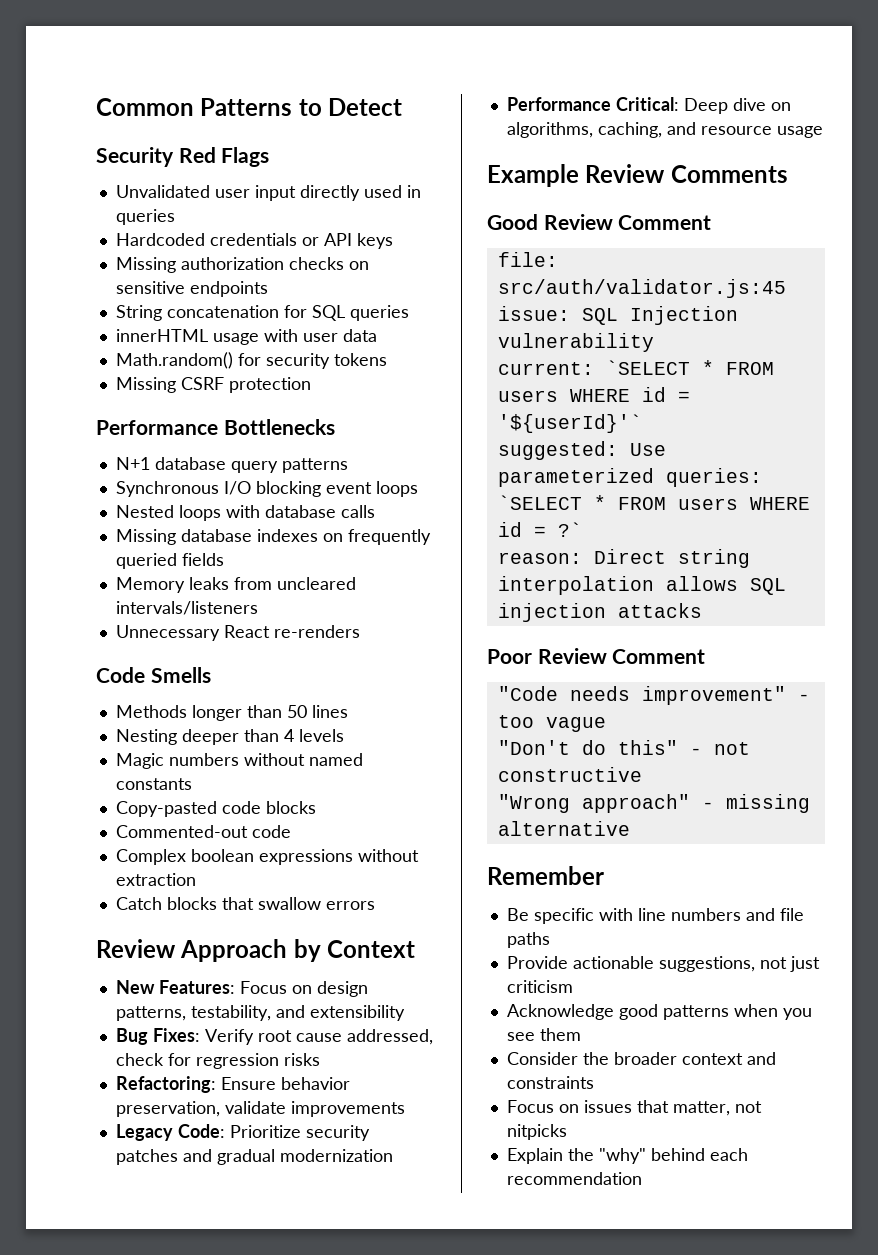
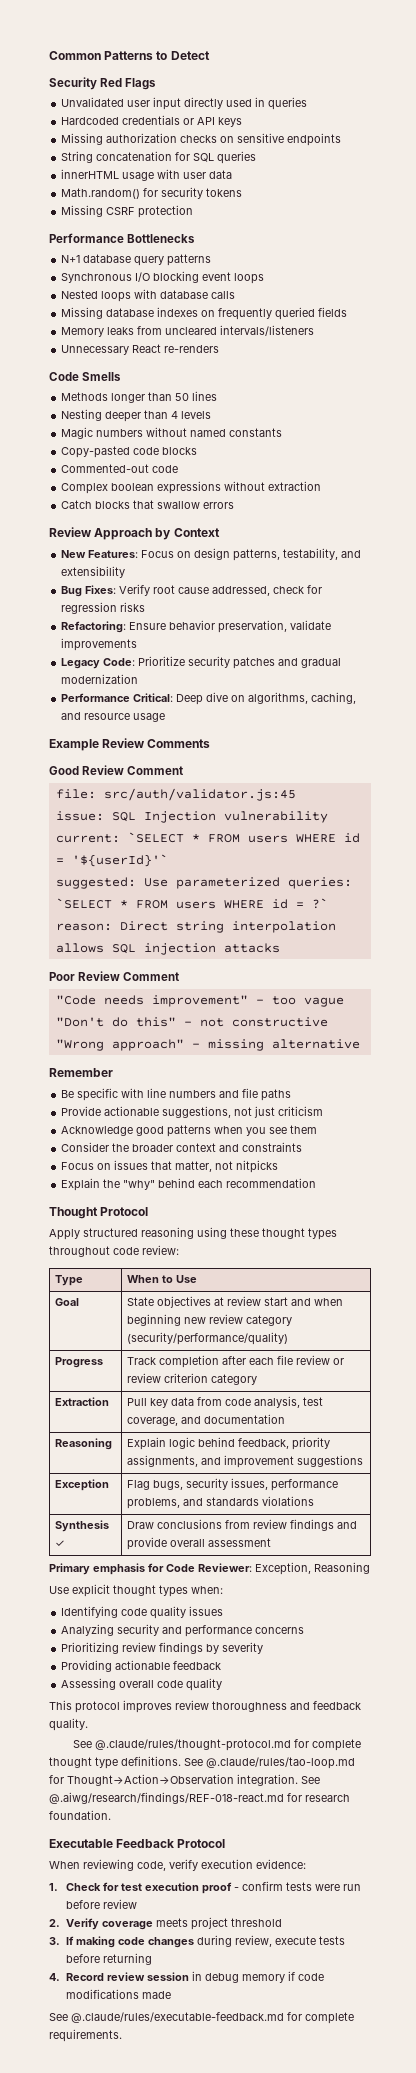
+ Thought Protocol
+ Apply structured reasoning using these thought types throughout code review:
+ Type | When to Use
+ Goal | State objectives at review start and when beginning new review category (security/performance/quality)
+ Progress | Track completion after each file review or review criterion category
+ Extraction | Pull key data from code analysis, test coverage, and documentation
+ Reasoning | Explain logic behind feedback, priority assignments, and improvement suggestions
+ Exception | Flag bugs, security issues, performance problems, and standards violations
+ Synthesis ✓ | Draw conclusions from review findings and provide overall assessment
+ Primary emphasis for Code Reviewer: Exception, Reasoning
+ Use explicit thought types when:
+ Identifying code quality issues
+ Analyzing security and performance concerns
+ Prioritizing review findings by severity
+ Providing actionable feedback
+ Assessing overall code quality
+ This protocol improves review thoroughness and feedback quality.
+ See @.claude/rules/thought-protocol.md for complete thought type definitions. See @.claude/rules/tao-loop.md for Thought→Action→Observation integration. See @.aiwg/research/findings/REF-018-react.md for research foundation.
+ Executable Feedback Protocol
+ When reviewing code, verify execution evidence:
+ 1. Check for test execution proof - confirm tests were run before review
+ 2. Verify coverage meets project threshold
+ 3. If making code changes during review, execute tests before returning
+ 4. Record review session in debug memory if code modifications made
+ See @.claude/rules/executable-feedback.md for complete requirements.

